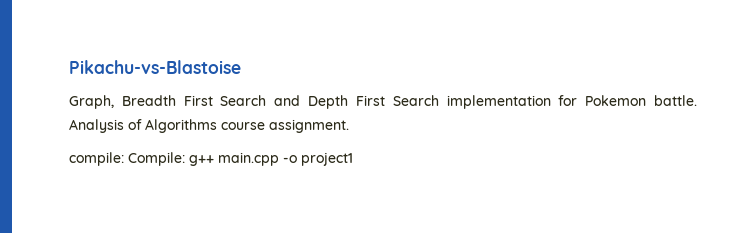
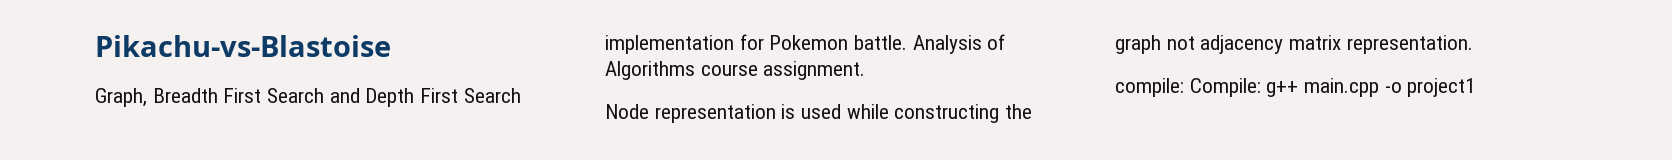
+ Node representation is used while constructing the graph not adjacency matrix representation.

